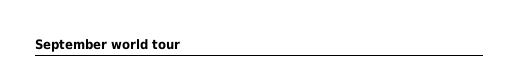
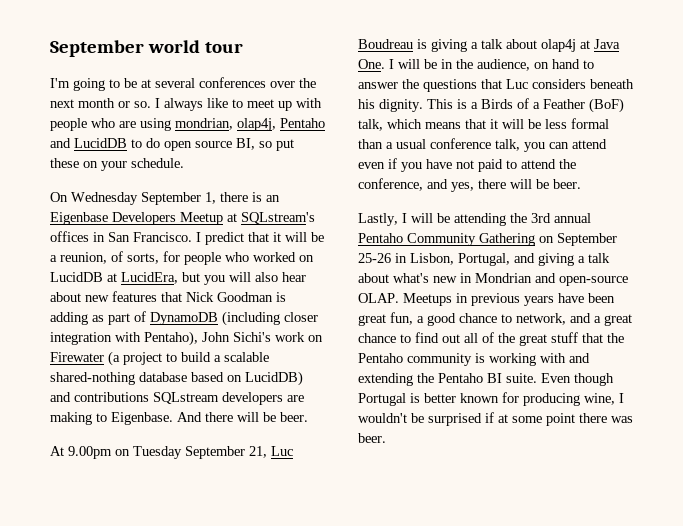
+ I'm going to be at several conferences over the next month or so. I always like to meet up with people who are using mondrian, olap4j, Pentaho and LucidDB to do open source BI, so put these on your schedule.
+ On Wednesday September 1, there is an Eigenbase Developers Meetup at SQLstream's offices in San Francisco. I predict that it will be a reunion, of sorts, for people who worked on LucidDB at LucidEra, but you will also hear about new features that Nick Goodman is adding as part of DynamoDB (including closer integration with Pentaho), John Sichi's work on Firewater (a project to build a scalable shared-nothing database based on LucidDB) and contributions SQLstream developers are making to Eigenbase. And there will be beer.
+ At 9.00pm on Tuesday September 21, Luc Boudreau is giving a talk about olap4j at Java One. I will be in the audience, on hand to answer the questions that Luc considers beneath his dignity. This is a Birds of a Feather (BoF) talk, which means that it will be less formal than a usual conference talk, you can attend even if you have not paid to attend the conference, and yes, there will be beer.
+ Lastly, I will be attending the 3rd annual Pentaho Community Gathering on September 25-26 in Lisbon, Portugal, and giving a talk about what's new in Mondrian and open-source OLAP. Meetups in previous years have been great fun, a good chance to network, and a great chance to find out all of the great stuff that the Pentaho community is working with and extending the Pentaho BI suite. Even though Portugal is better known for producing wine, I wouldn't be surprised if at some point there was beer.

